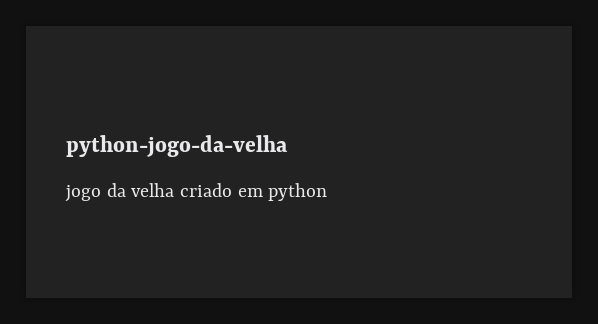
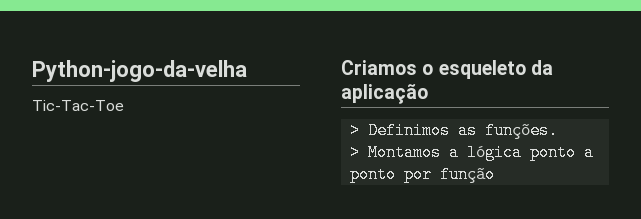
- python-jogo-da-velha
- jogo da velha criado em python
+ Python-jogo-da-velha
+ Tic-Tac-Toe
+ Criamos o esqueleto da aplicação
+ > Definimos as funções.
+ > Montamos a lógica ponto a ponto por função

